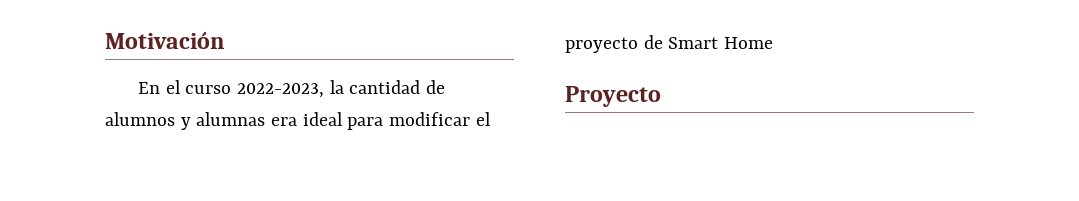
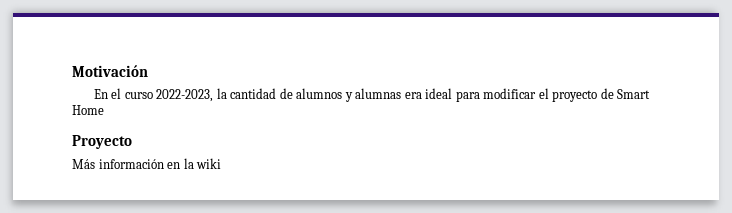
+ Más información en la wiki

